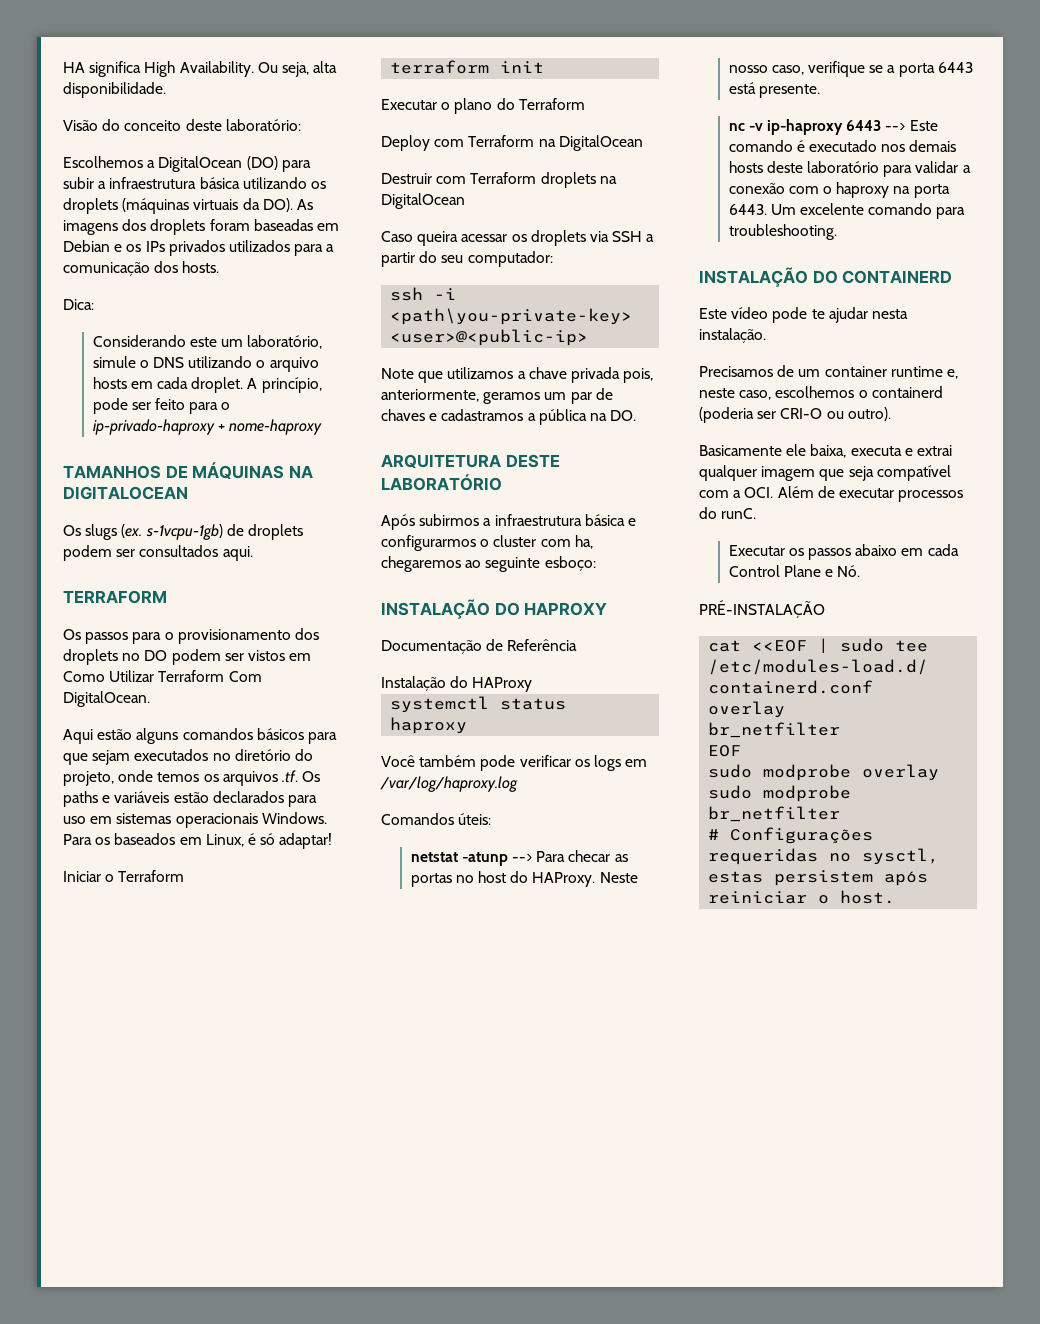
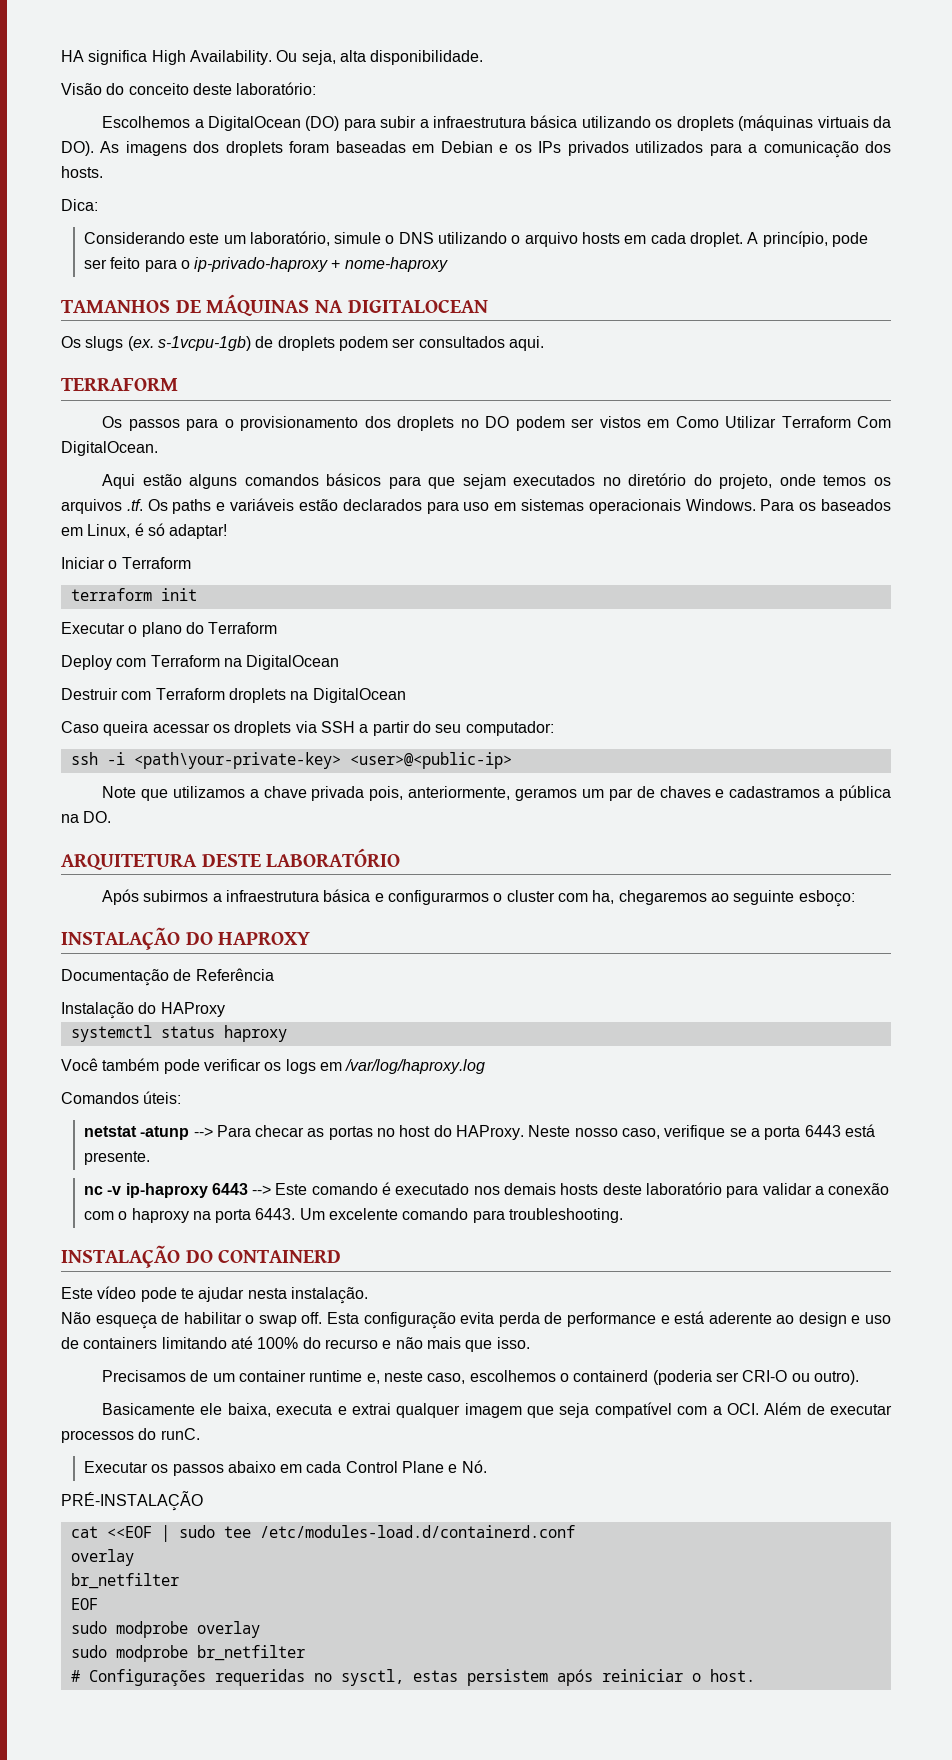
- ssh -i <path\you-private-key> <user>@<public-ip>
+ ssh -i <path\your-private-key> <user>@<public-ip>
+ Não esqueça de habilitar o swap off. Esta configuração evita perda de performance e está aderente ao design e uso de containers limitando até 100% do recurso e não mais que isso.

